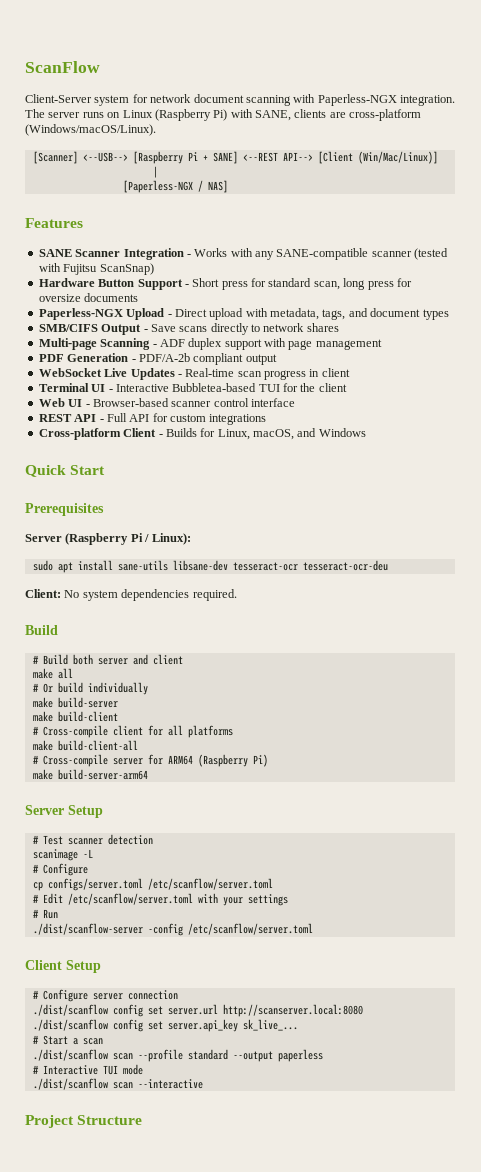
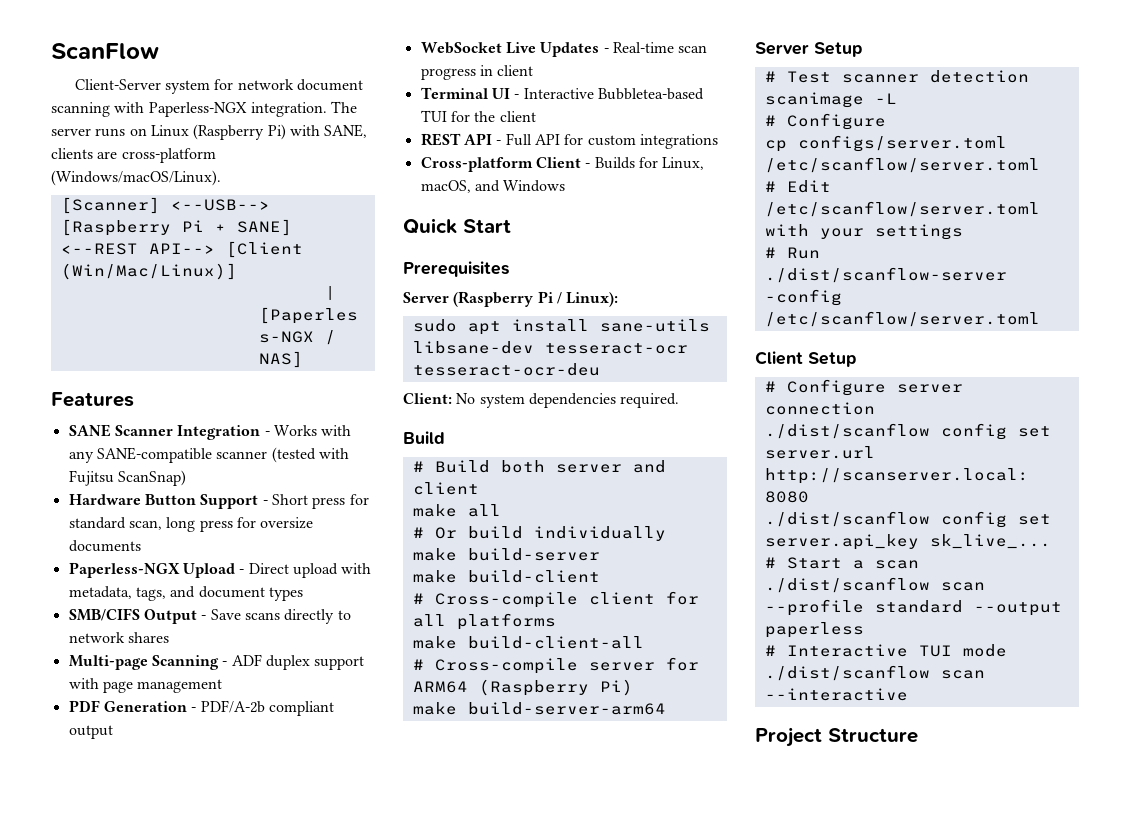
- Web UI - Browser-based scanner control interface

